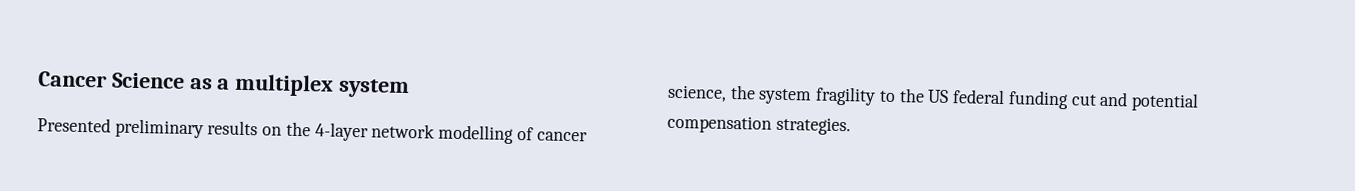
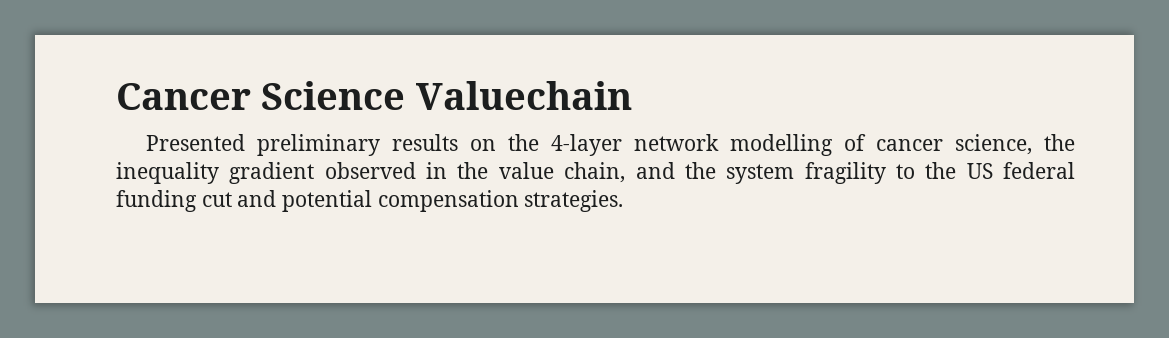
- Cancer Science as a multiplex system
+ Cancer Science Valuechain
- Presented preliminary results on the 4-layer network modelling of cancer science, the system fragility to the US federal funding cut and potential compensation strategies.
+ Presented preliminary results on the 4-layer network modelling of cancer science, the inequality gradient observed in the value chain, and the system fragility to the US federal funding cut and potential compensation strategies.

